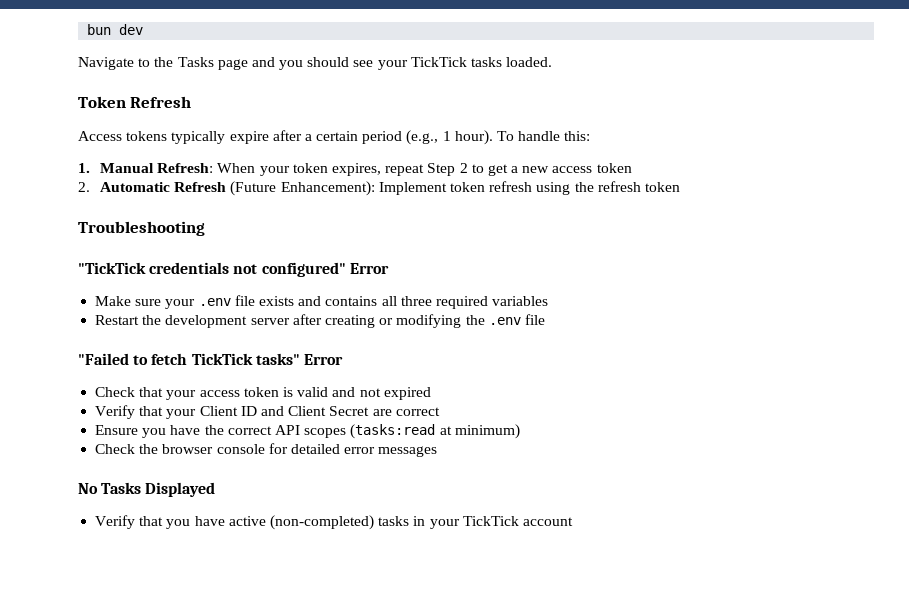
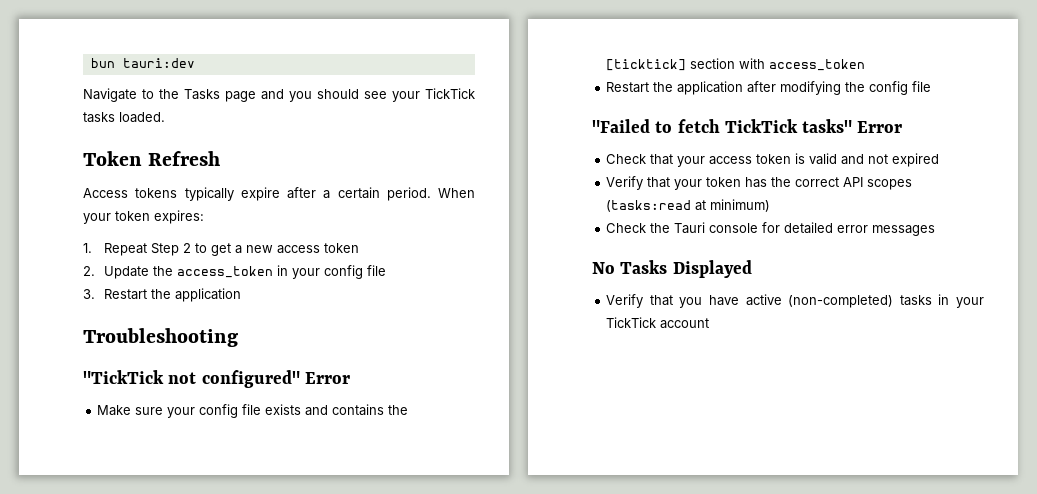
- bun dev
+ bun tauri:dev
- Access tokens typically expire after a certain period (e.g., 1 hour). To handle this:
- 1. Manual Refresh: When your token expires, repeat Step 2 to get a new access token
+ Access tokens typically expire after a certain period. When your token expires:
+ 1. Repeat Step 2 to get a new access token
- 2. Automatic Refresh (Future Enhancement): Implement token refresh using the refresh token
+ 2. Update the access_token in your config file
+ 3. Restart the application
- "TickTick credentials not configured" Error
+ "TickTick not configured" Error
- Make sure your .env file exists and contains all three required variables
- Restart the development server after creating or modifying the .env file
+ Make sure your config file exists and contains the [ticktick] section with access_token
+ Restart the application after modifying the config file
- Verify that your Client ID and Client Secret are correct
- Ensure you have the correct API scopes (tasks:read at minimum)
+ Verify that your token has the correct API scopes (tasks:read at minimum)
- Check the browser console for detailed error messages
+ Check the Tauri console for detailed error messages

